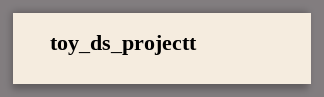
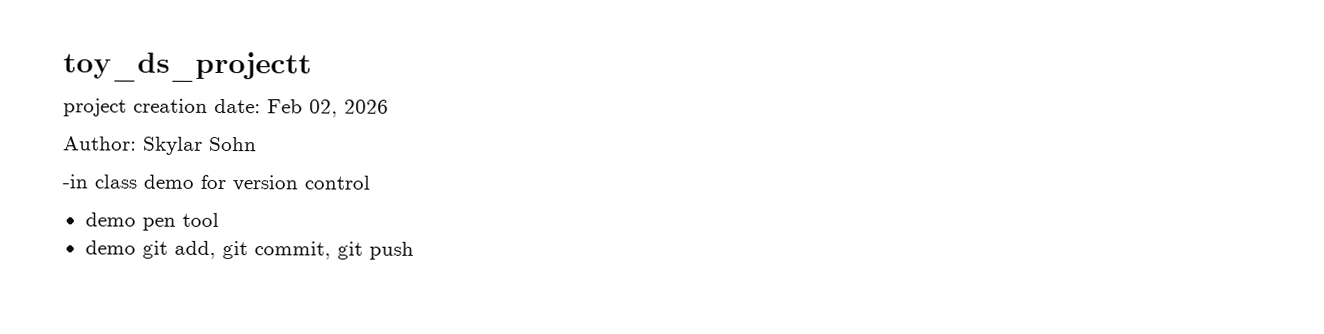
+ project creation date: Feb 02, 2026
+ Author: Skylar Sohn
+ -in class demo for version control
+ demo pen tool
+ demo git add, git commit, git push

